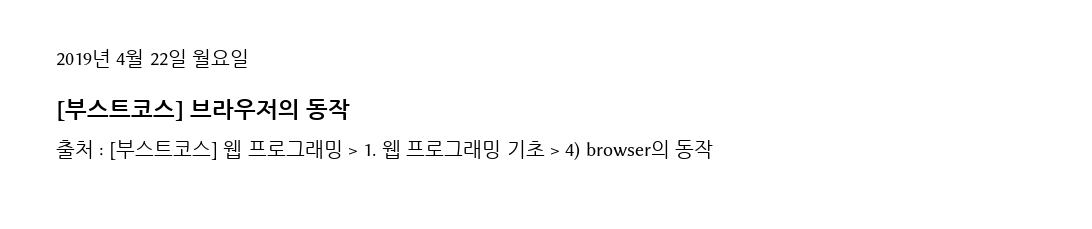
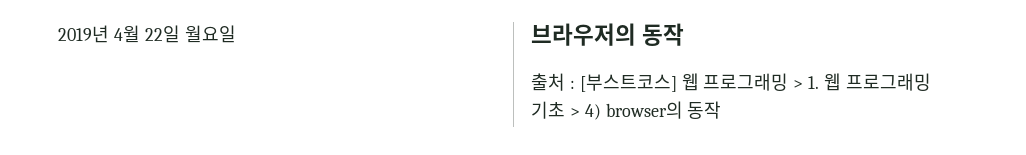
- [부스트코스] 브라우저의 동작
+ 브라우저의 동작

